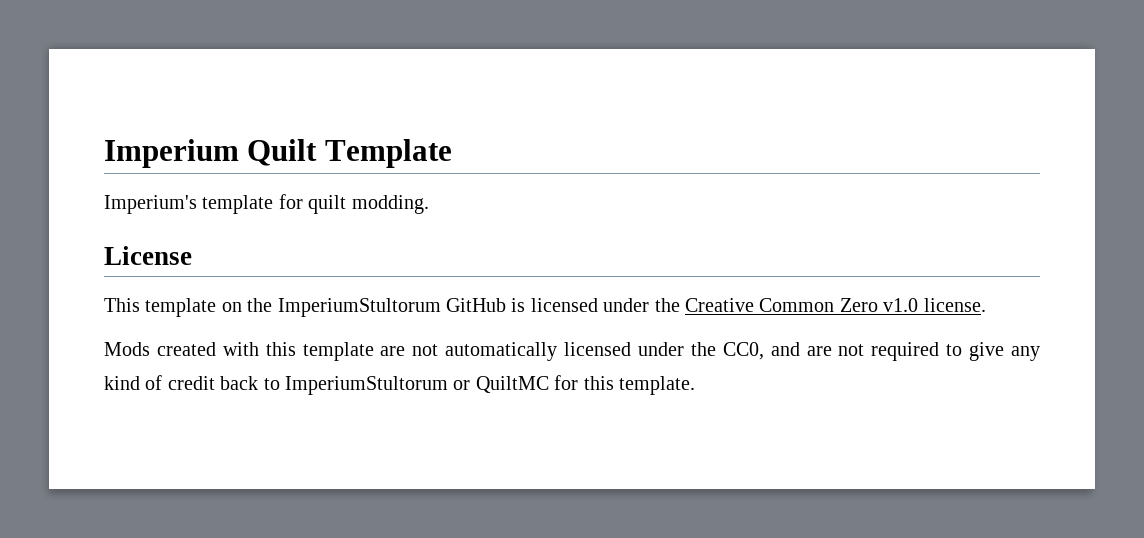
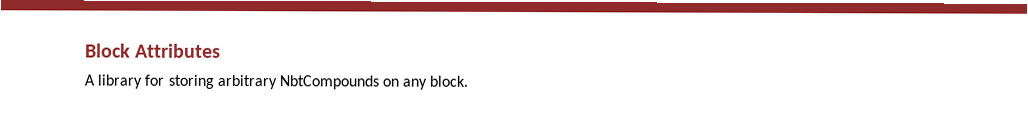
- Imperium Quilt Template
- Imperium's template for quilt modding.
- License
- This template on the ImperiumStultorum GitHub is licensed under the Creative Common Zero v1.0 license.
- Mods created with this template are not automatically licensed under the CC0, and are not required to give any kind of credit back to ImperiumStultorum or QuiltMC for this template.
+ Block Attributes
+ A library for storing arbitrary NbtCompounds on any block.

